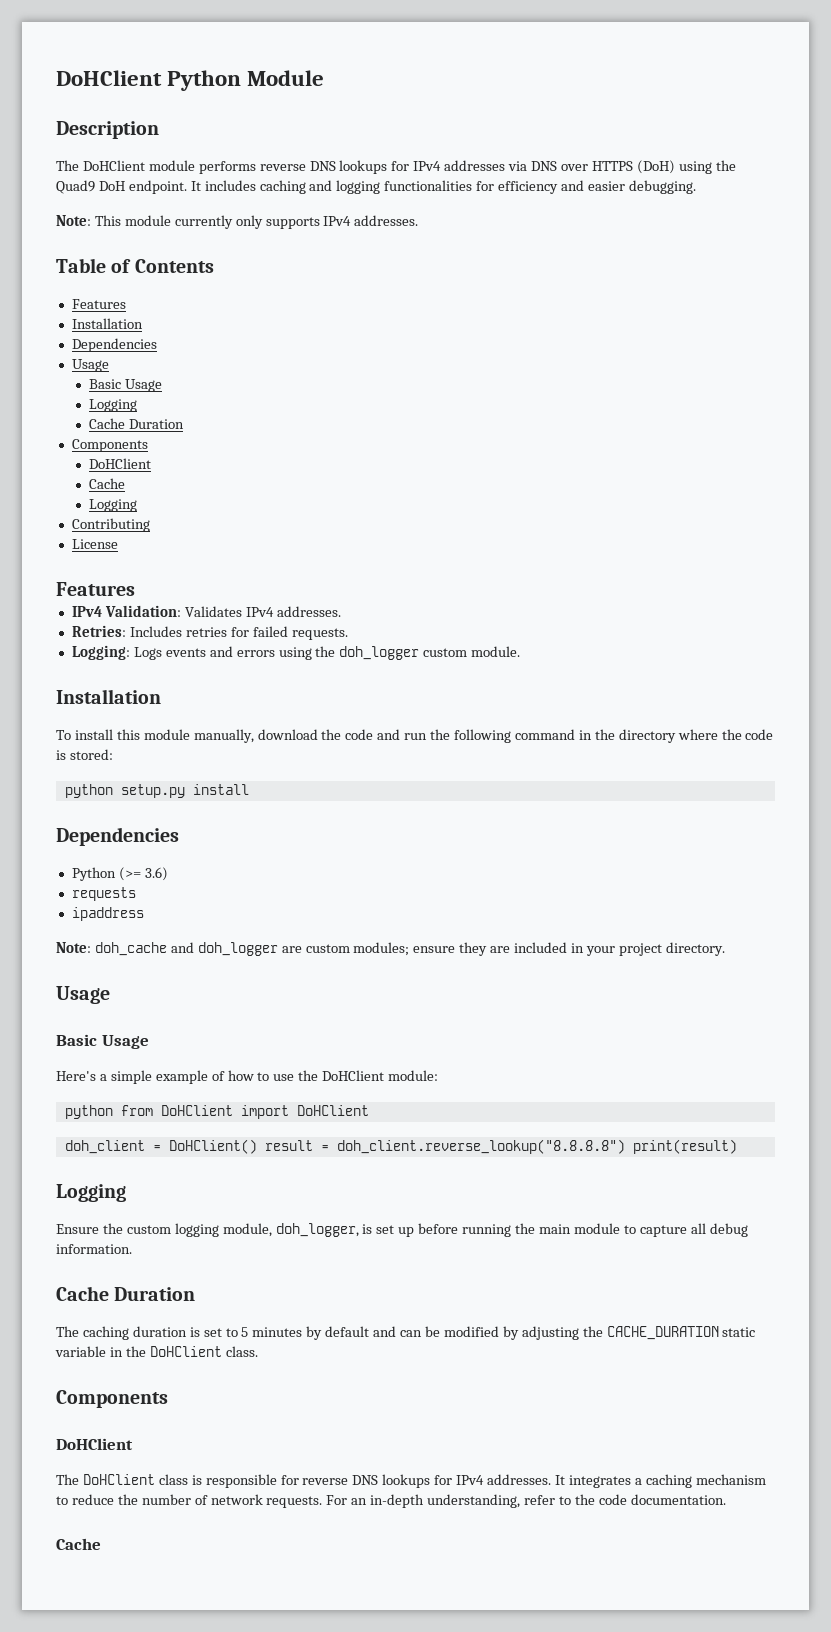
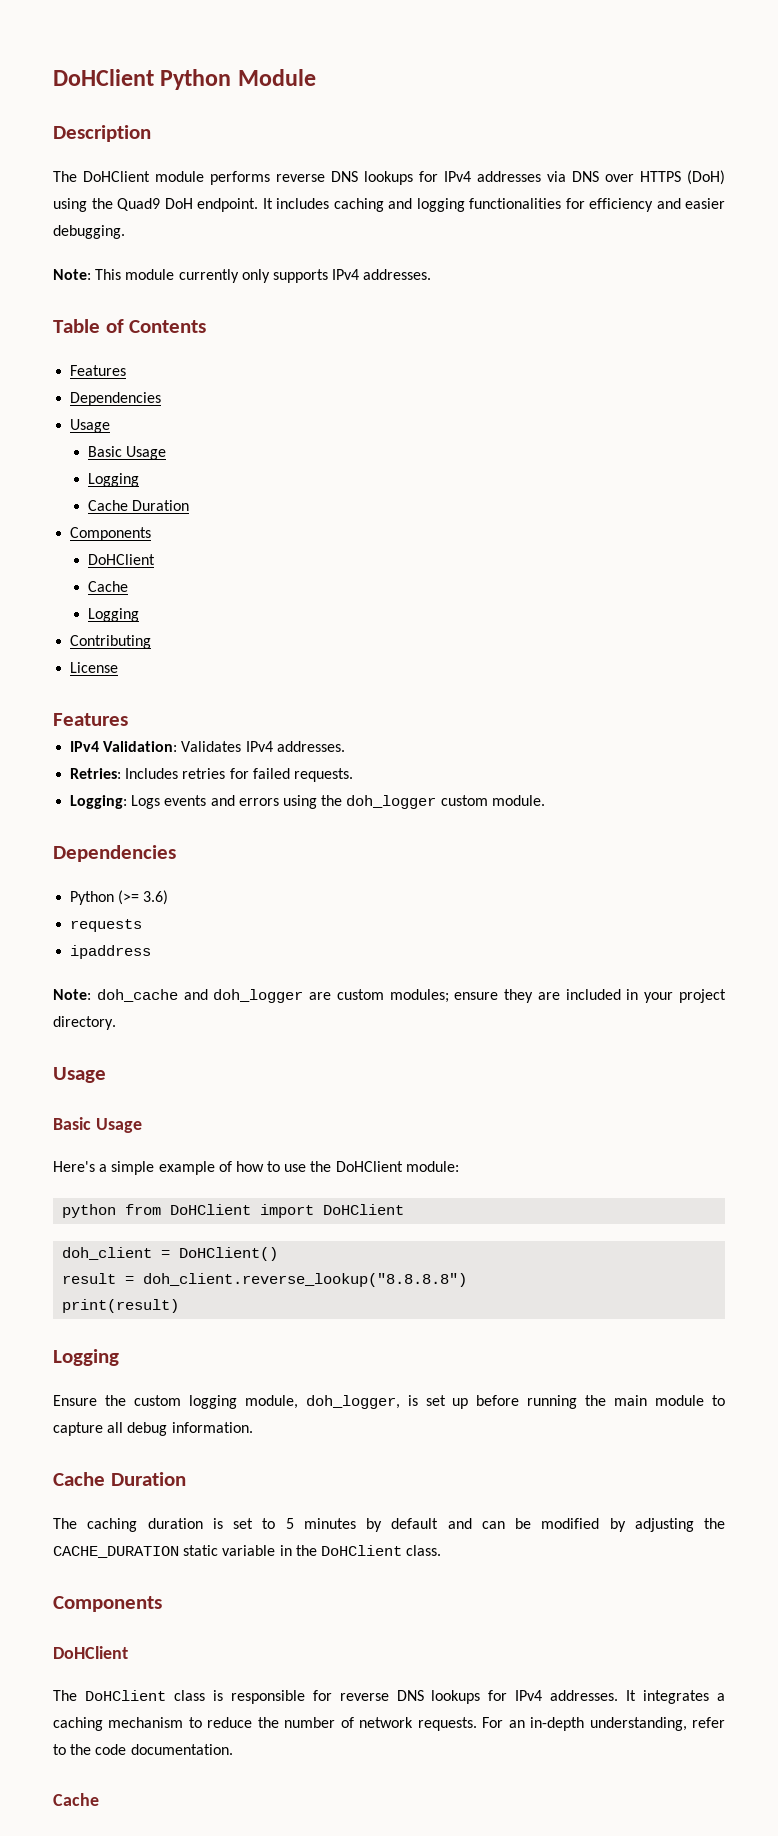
  Table of Contents
  Features
- Installation
  Logging: Logs events and errors using the doh_logger custom module.
- Installation
- To install this module manually, download the code and run the following command in the directory where the code is stored:
- python setup.py install
- doh_client = DoHClient() result = doh_client.reverse_lookup("8.8.8.8") print(result)
+ doh_client = DoHClient()
+ result = doh_client.reverse_lookup("8.8.8.8")
+ print(result)

